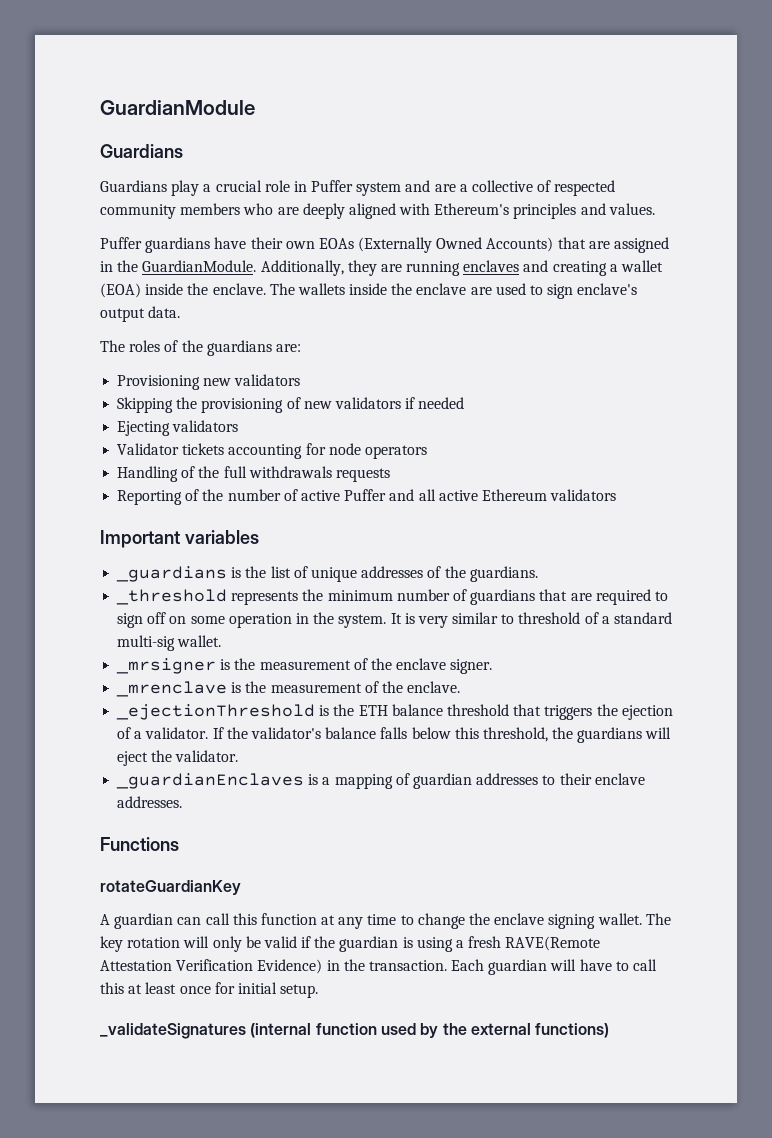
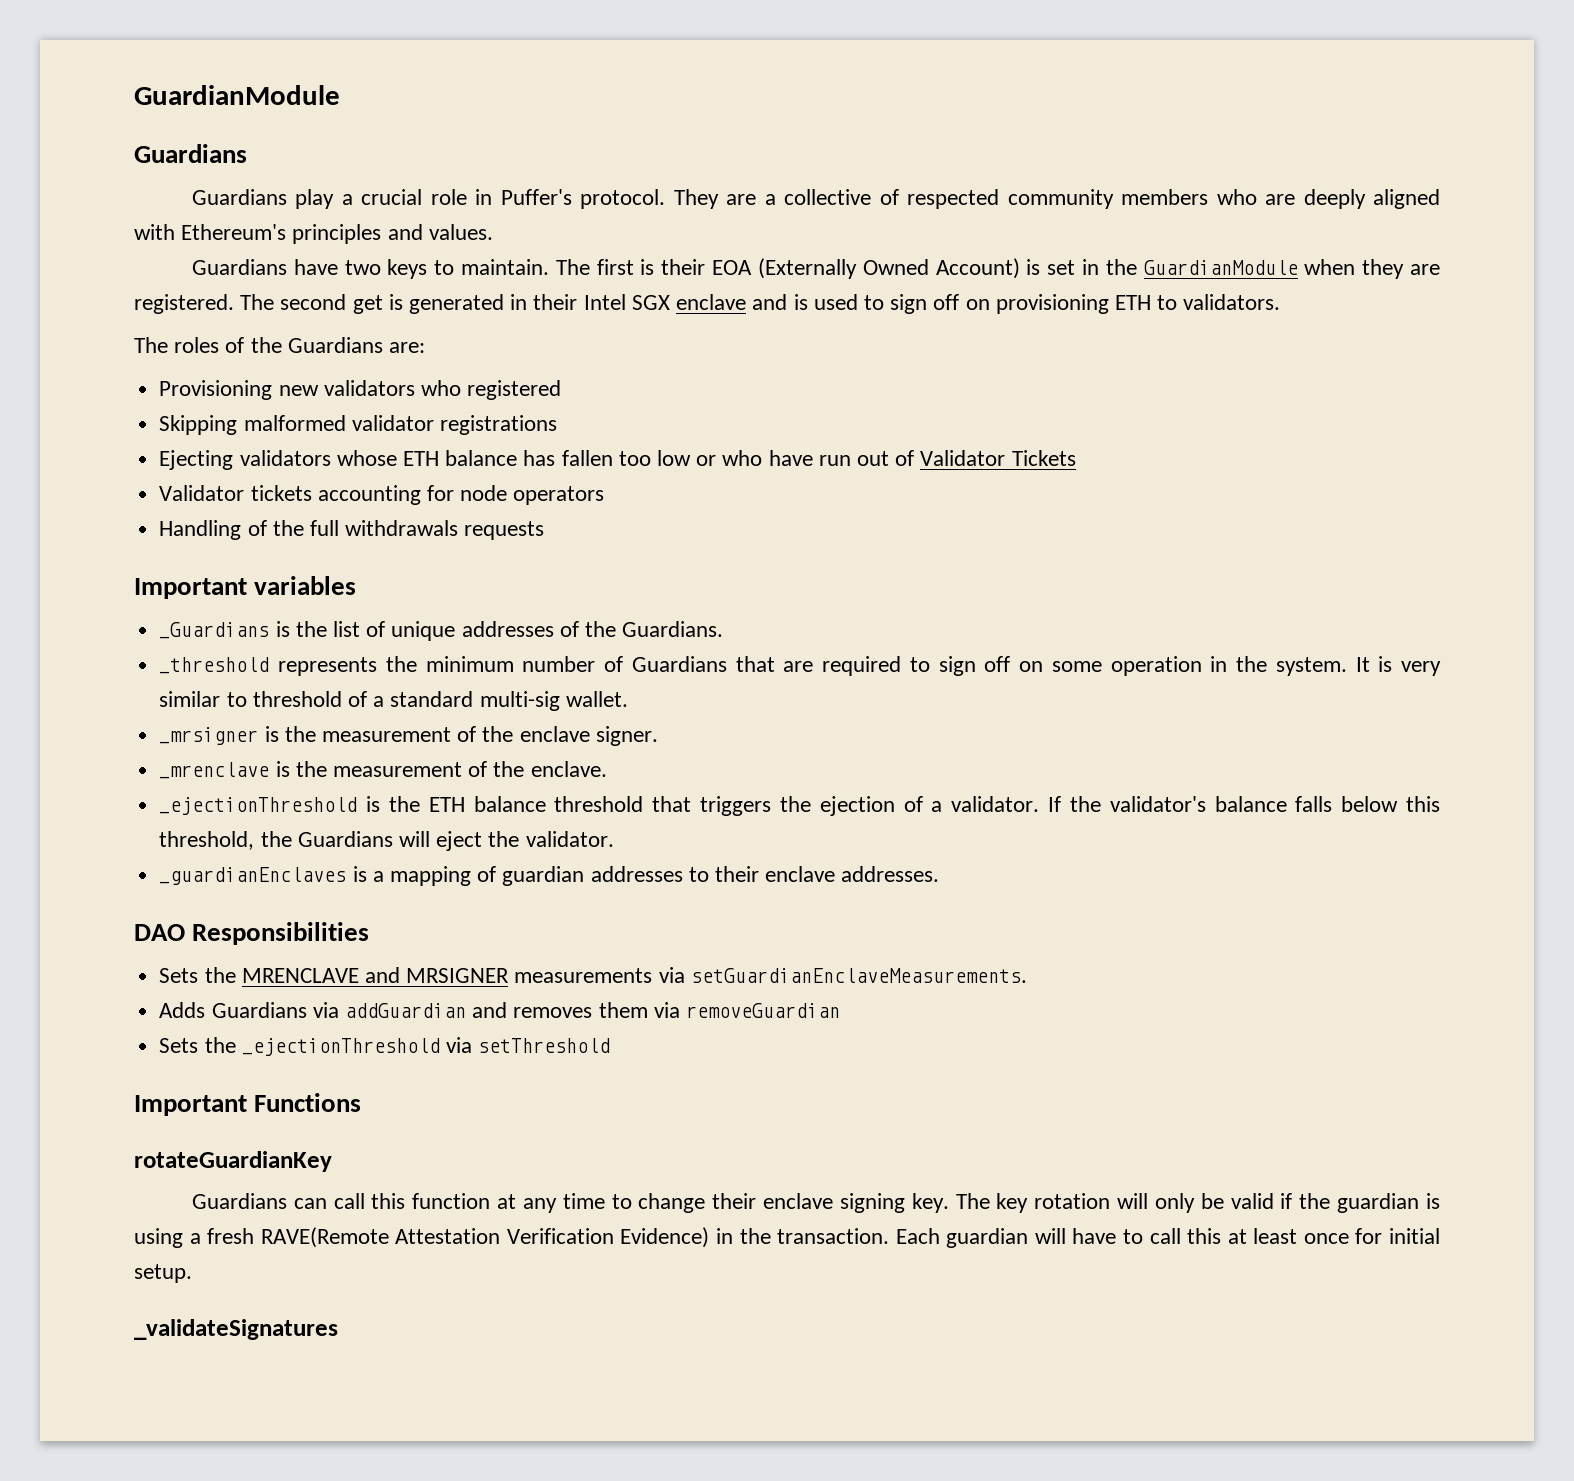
- Guardians play a crucial role in Puffer system and are a collective of respected community members who are deeply aligned with Ethereum's principles and values.
+ Guardians play a crucial role in Puffer's protocol. They are a collective of respected community members who are deeply aligned with Ethereum's principles and values.
- Puffer guardians have their own EOAs (Externally Owned Accounts) that are assigned in the GuardianModule. Additionally, they are running enclaves and creating a wallet (EOA) inside the enclave. The wallets inside the enclave are used to sign enclave's output data.
+ Guardians have two keys to maintain. The first is their EOA (Externally Owned Account) is set in the GuardianModule when they are registered. The second get is generated in their Intel SGX enclave and is used to sign off on provisioning ETH to validators.
- The roles of the guardians are:
+ The roles of the Guardians are:
- Provisioning new validators
+ Provisioning new validators who registered
- Skipping the provisioning of new validators if needed
- Ejecting validators
+ Skipping malformed validator registrations
+ Ejecting validators whose ETH balance has fallen too low or who have run out of Validator Tickets
- Reporting of the number of active Puffer and all active Ethereum validators
- _guardians is the list of unique addresses of the guardians.
+ _Guardians is the list of unique addresses of the Guardians.
- _threshold represents the minimum number of guardians that are required to sign off on some operation in the system.
+ _threshold represents the minimum number of Guardians that are required to sign off on some operation in the system.
- If the validator's balance falls below this threshold, the guardians will eject the validator.
+ If the validator's balance falls below this threshold, the Guardians will eject the validator.
- Functions
+ DAO Responsibilities
+ Sets the MRENCLAVE and MRSIGNER measurements via setGuardianEnclaveMeasurements.
+ Adds Guardians via addGuardian and removes them via removeGuardian
+ Sets the _ejectionThreshold via setThreshold
+ Important Functions
- A guardian can call this function at any time to change the enclave signing wallet.
+ Guardians can call this function at any time to change their enclave signing key.
- _validateSignatures (internal function used by the external functions)
+ _validateSignatures

